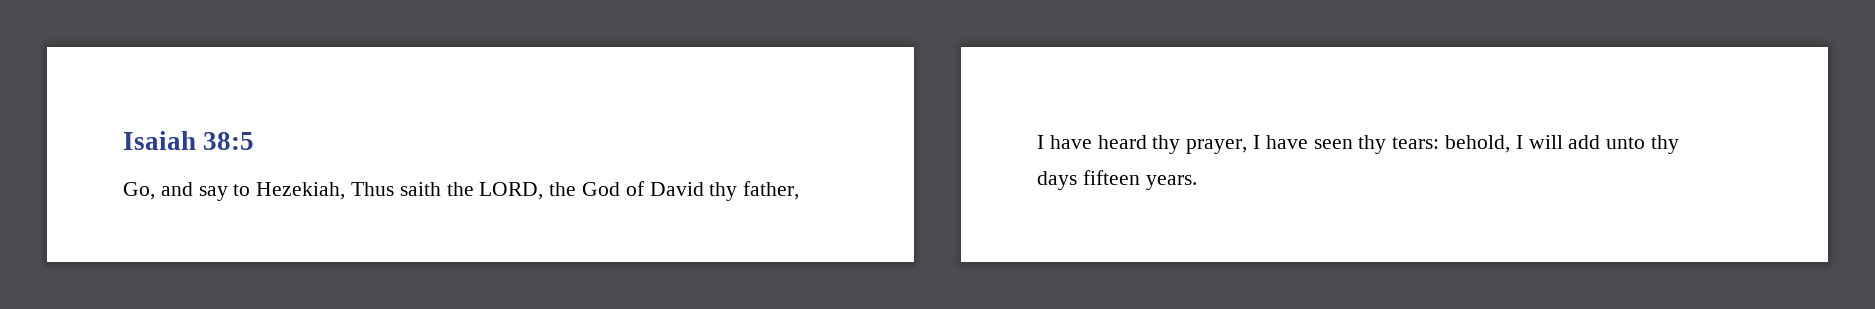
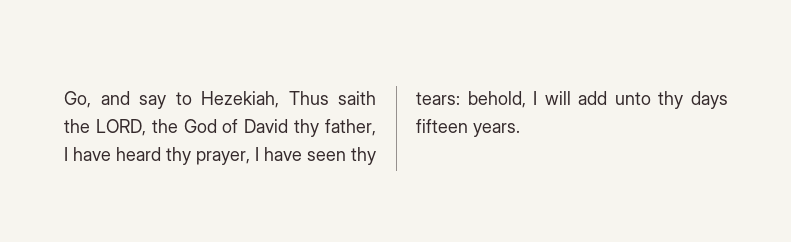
- Isaiah 38:5

